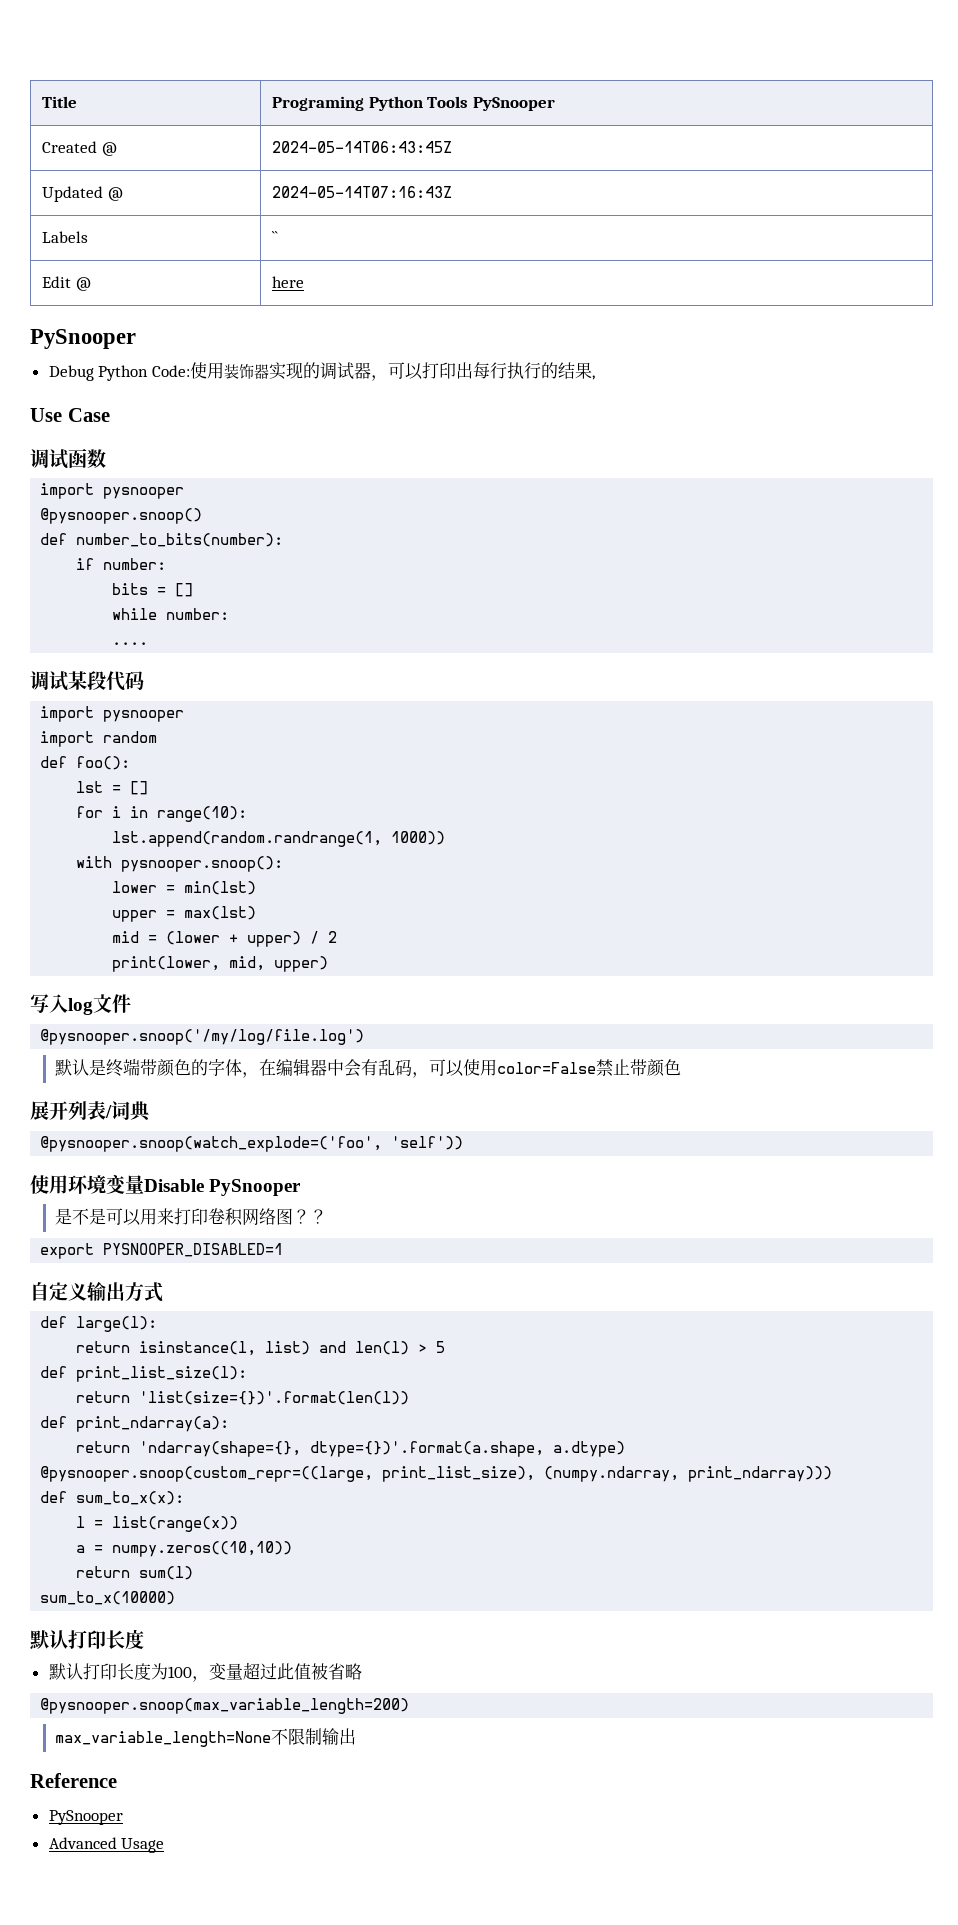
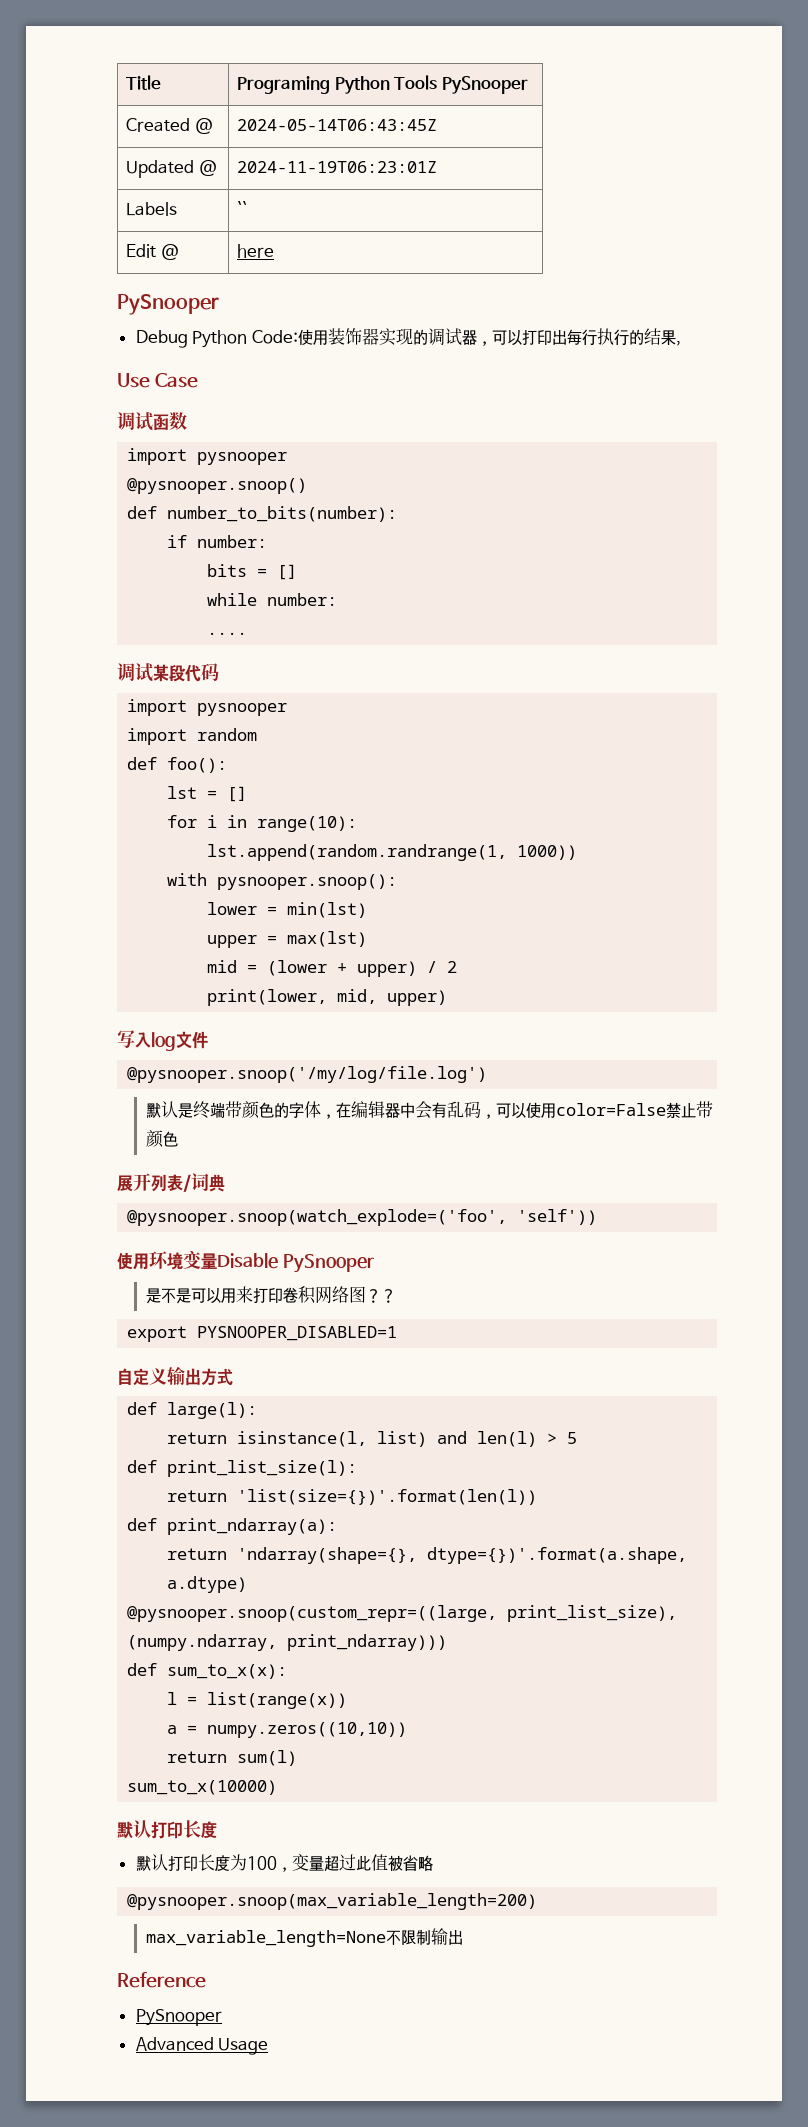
- Updated @ | 2024-05-14T07:16:43Z
+ Updated @ | 2024-11-19T06:23:01Z

